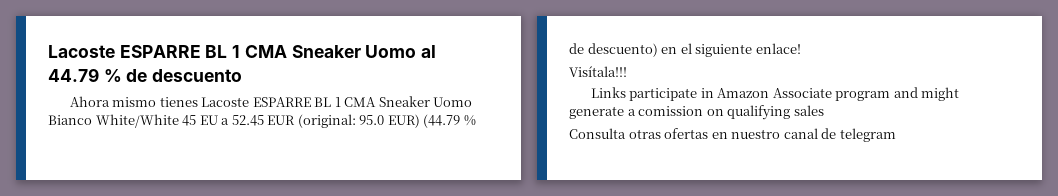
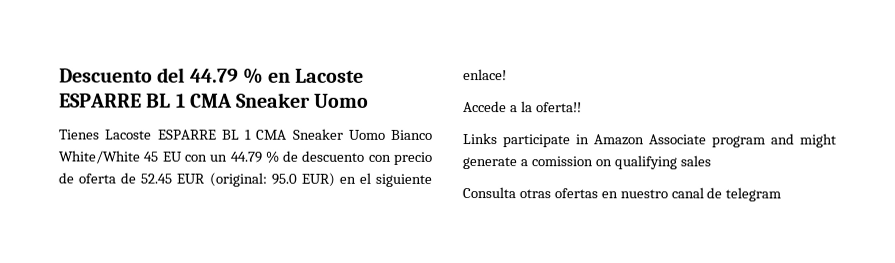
- Lacoste ESPARRE BL 1 CMA Sneaker Uomo al 44.79 % de descuento
- Ahora mismo tienes Lacoste ESPARRE BL 1 CMA Sneaker Uomo Bianco White/White 45 EU a 52.45 EUR (original: 95.0 EUR) (44.79 % de descuento) en el siguiente enlace!
+ Descuento del 44.79 % en Lacoste ESPARRE BL 1 CMA Sneaker Uomo
+ Tienes Lacoste ESPARRE BL 1 CMA Sneaker Uomo Bianco White/White 45 EU con un 44.79 % de descuento con precio de oferta de 52.45 EUR (original: 95.0 EUR) en el siguiente enlace!
- Visítala!!!
+ Accede a la oferta!!

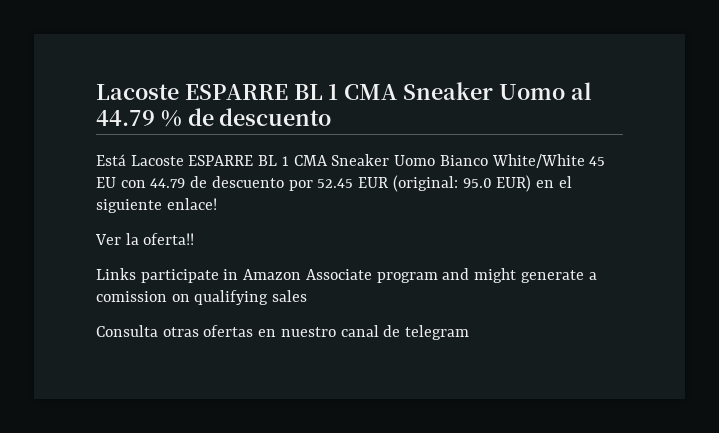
- Descuento del 44.79 % en Lacoste ESPARRE BL 1 CMA Sneaker Uomo
- Tienes Lacoste ESPARRE BL 1 CMA Sneaker Uomo Bianco White/White 45 EU con un 44.79 % de descuento con precio de oferta de 52.45 EUR (original: 95.0 EUR) en el siguiente enlace!
+ Lacoste ESPARRE BL 1 CMA Sneaker Uomo al 44.79 % de descuento
+ Está Lacoste ESPARRE BL 1 CMA Sneaker Uomo Bianco White/White 45 EU con 44.79 de descuento por 52.45 EUR (original: 95.0 EUR) en el siguiente enlace!
- Accede a la oferta!!
+ Ver la oferta!!

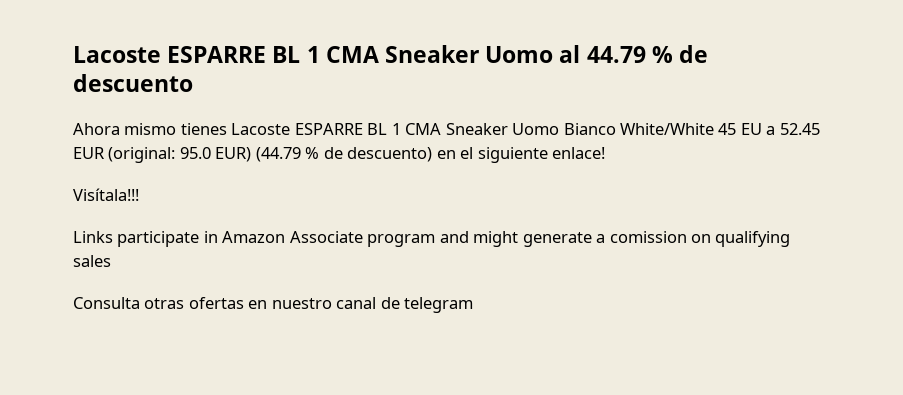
- Está Lacoste ESPARRE BL 1 CMA Sneaker Uomo Bianco White/White 45 EU con 44.79 de descuento por 52.45 EUR (original: 95.0 EUR) en el siguiente enlace!
+ Ahora mismo tienes Lacoste ESPARRE BL 1 CMA Sneaker Uomo Bianco White/White 45 EU a 52.45 EUR (original: 95.0 EUR) (44.79 % de descuento) en el siguiente enlace!
- Ver la oferta!!
+ Visítala!!!

